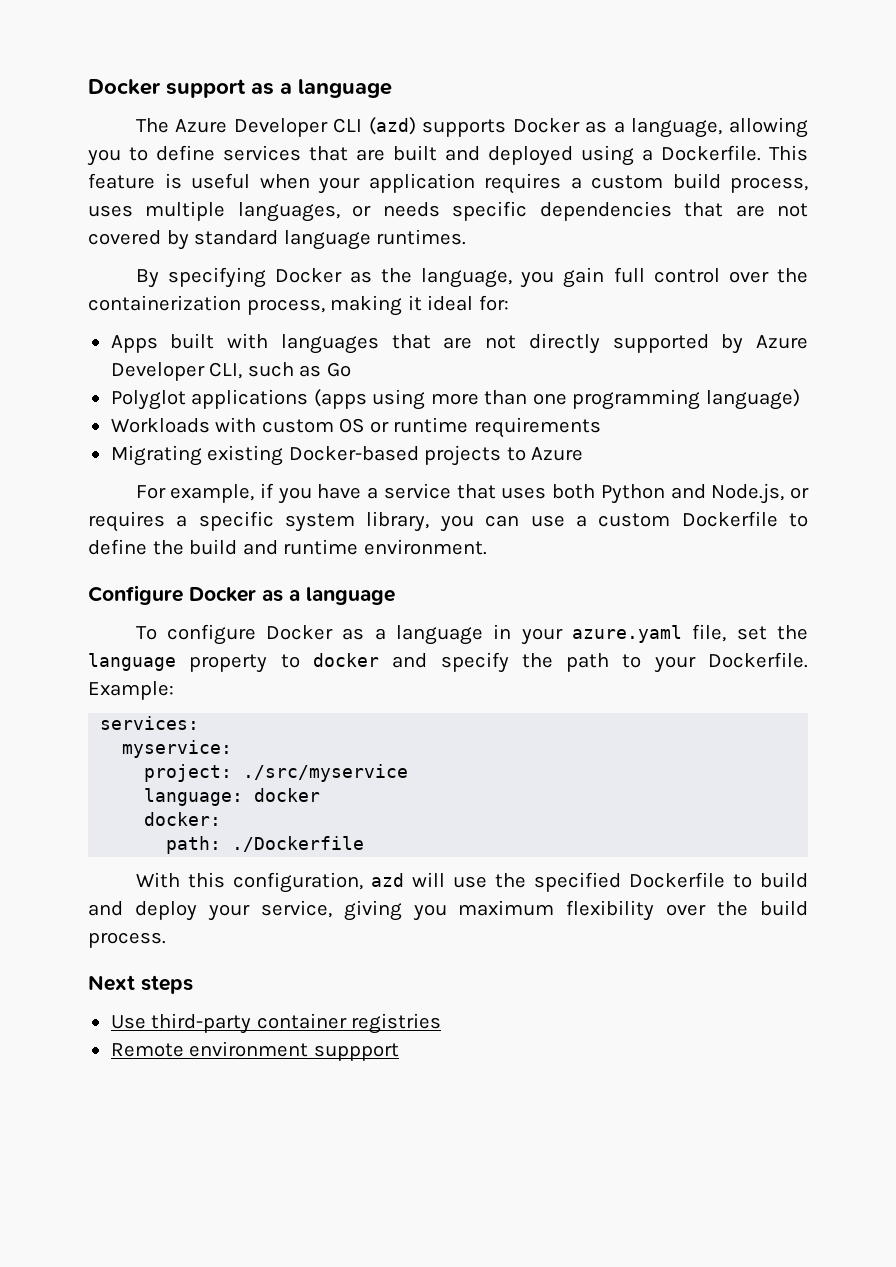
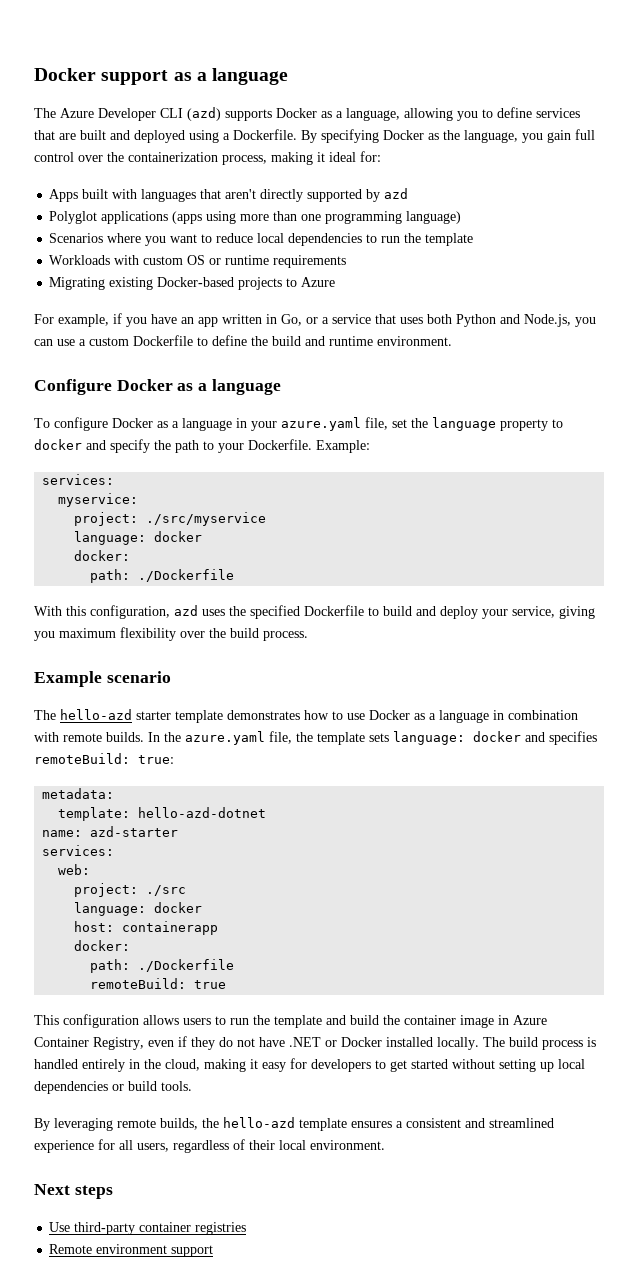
- The Azure Developer CLI (azd) supports Docker as a language, allowing you to define services that are built and deployed using a Dockerfile. This feature is useful when your application requires a custom build process, uses multiple languages, or needs specific dependencies that are not covered by standard language runtimes.
- By specifying Docker as the language, you gain full control over the containerization process, making it ideal for:
+ The Azure Developer CLI (azd) supports Docker as a language, allowing you to define services that are built and deployed using a Dockerfile. By specifying Docker as the language, you gain full control over the containerization process, making it ideal for:
- Apps built with languages that are not directly supported by Azure Developer CLI, such as Go
+ Apps built with languages that aren't directly supported by azd
+ Scenarios where you want to reduce local dependencies to run the template
- For example, if you have a service that uses both Python and Node.js, or requires a specific system library, you can use a custom Dockerfile to define the build and runtime environment.
+ For example, if you have an app written in Go, or a service that uses both Python and Node.js, you can use a custom Dockerfile to define the build and runtime environment.
- With this configuration, azd will use the specified Dockerfile to build and deploy your service, giving you maximum flexibility over the build process.
+ With this configuration, azd uses the specified Dockerfile to build and deploy your service, giving you maximum flexibility over the build process.
+ Example scenario
+ The hello-azd starter template demonstrates how to use Docker as a language in combination with remote builds. In the azure.yaml file, the template sets language: docker and specifies remoteBuild: true:
+ metadata:
+ template: hello-azd-dotnet
+ name: azd-starter
+ services:
+ web:
+ project: ./src
+ language: docker
+ host: containerapp
+ docker:
+ path: ./Dockerfile
+ remoteBuild: true
+ This configuration allows users to run the template and build the container image in Azure Container Registry, even if they do not have .NET or Docker installed locally. The build process is handled entirely in the cloud, making it easy for developers to get started without setting up local dependencies or build tools.
+ By leveraging remote builds, the hello-azd template ensures a consistent and streamlined experience for all users, regardless of their local environment.
- Remote environment suppport
+ Remote environment support

